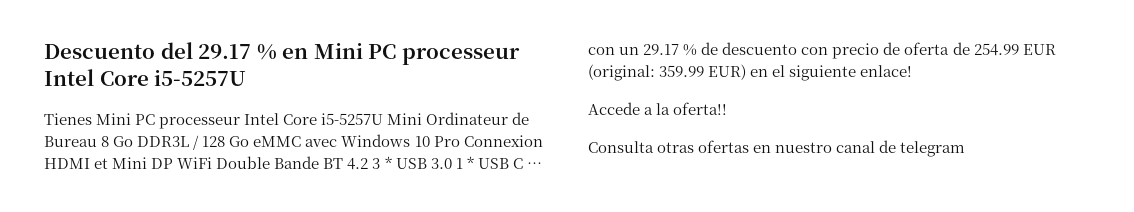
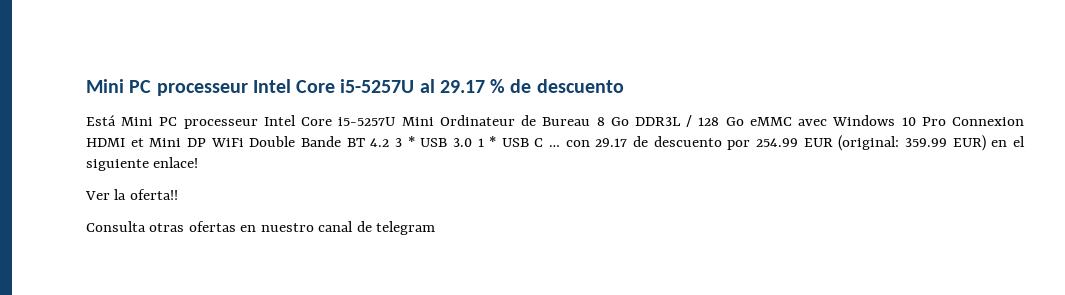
- Descuento del 29.17 % en Mini PC processeur Intel Core i5-5257U
- Tienes Mini PC processeur Intel Core i5-5257U Mini Ordinateur de Bureau 8 Go DDR3L / 128 Go eMMC avec Windows 10 Pro Connexion HDMI et Mini DP WiFi Double Bande BT 4.2 3 * USB 3.0 1 * USB C … con un 29.17 % de descuento con precio de oferta de 254.99 EUR (original: 359.99 EUR) en el siguiente enlace!
+ Mini PC processeur Intel Core i5-5257U al 29.17 % de descuento
+ Está Mini PC processeur Intel Core i5-5257U Mini Ordinateur de Bureau 8 Go DDR3L / 128 Go eMMC avec Windows 10 Pro Connexion HDMI et Mini DP WiFi Double Bande BT 4.2 3 * USB 3.0 1 * USB C … con 29.17 de descuento por 254.99 EUR (original: 359.99 EUR) en el siguiente enlace!
- Accede a la oferta!!
+ Ver la oferta!!

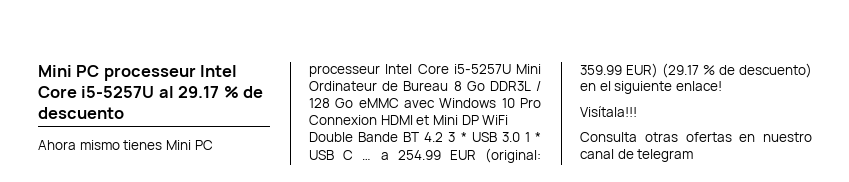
- Está Mini PC processeur Intel Core i5-5257U Mini Ordinateur de Bureau 8 Go DDR3L / 128 Go eMMC avec Windows 10 Pro Connexion HDMI et Mini DP WiFi Double Bande BT 4.2 3 * USB 3.0 1 * USB C … con 29.17 de descuento por 254.99 EUR (original: 359.99 EUR) en el siguiente enlace!
+ Ahora mismo tienes Mini PC processeur Intel Core i5-5257U Mini Ordinateur de Bureau 8 Go DDR3L / 128 Go eMMC avec Windows 10 Pro Connexion HDMI et Mini DP WiFi Double Bande BT 4.2 3 * USB 3.0 1 * USB C … a 254.99 EUR (original: 359.99 EUR) (29.17 % de descuento) en el siguiente enlace!
- Ver la oferta!!
+ Visítala!!!

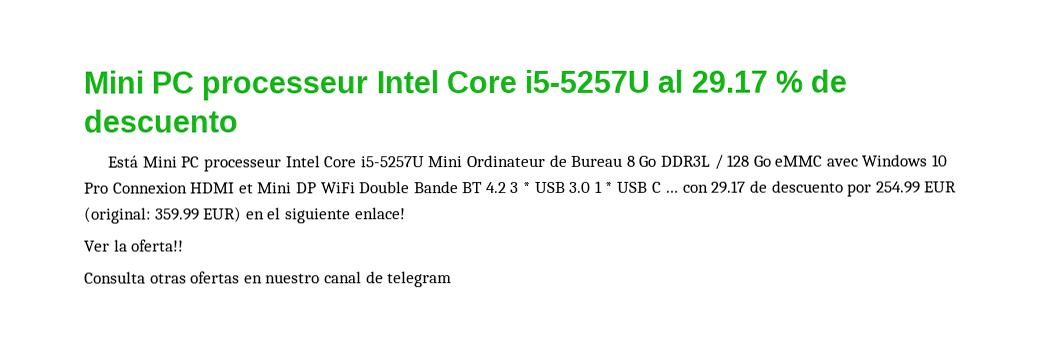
- Ahora mismo tienes Mini PC processeur Intel Core i5-5257U Mini Ordinateur de Bureau 8 Go DDR3L / 128 Go eMMC avec Windows 10 Pro Connexion HDMI et Mini DP WiFi Double Bande BT 4.2 3 * USB 3.0 1 * USB C … a 254.99 EUR (original: 359.99 EUR) (29.17 % de descuento) en el siguiente enlace!
+ Está Mini PC processeur Intel Core i5-5257U Mini Ordinateur de Bureau 8 Go DDR3L / 128 Go eMMC avec Windows 10 Pro Connexion HDMI et Mini DP WiFi Double Bande BT 4.2 3 * USB 3.0 1 * USB C … con 29.17 de descuento por 254.99 EUR (original: 359.99 EUR) en el siguiente enlace!
- Visítala!!!
+ Ver la oferta!!

